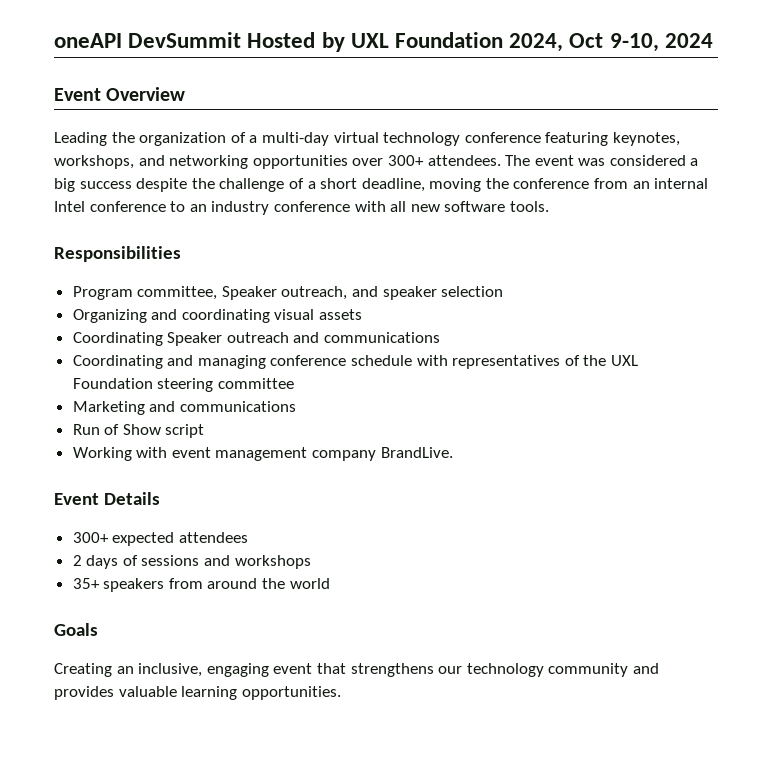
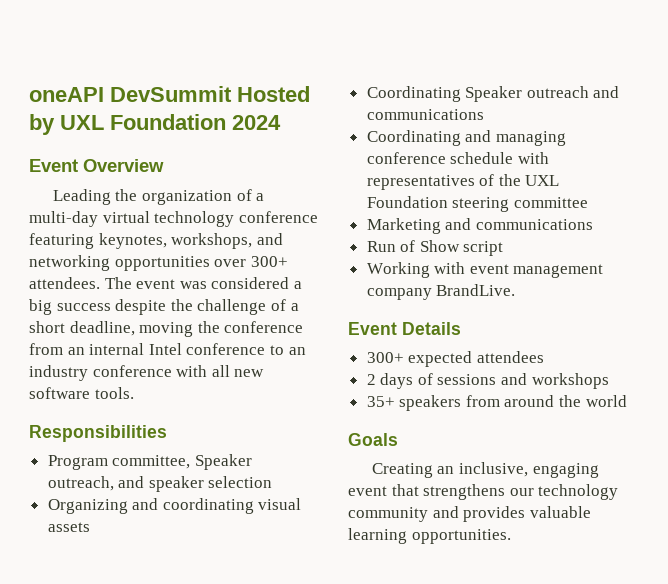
- oneAPI DevSummit Hosted by UXL Foundation 2024, Oct 9-10, 2024
+ oneAPI DevSummit Hosted by UXL Foundation 2024

